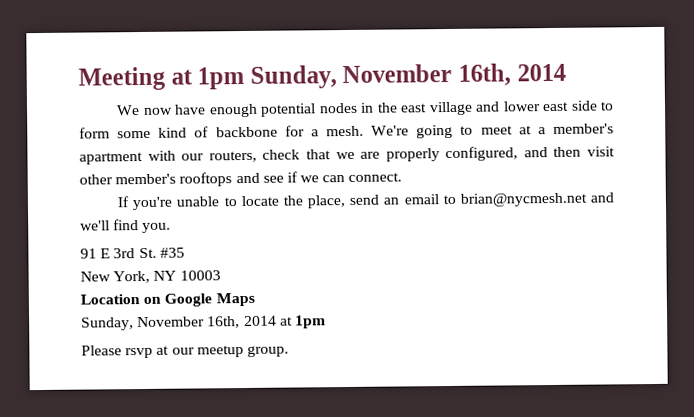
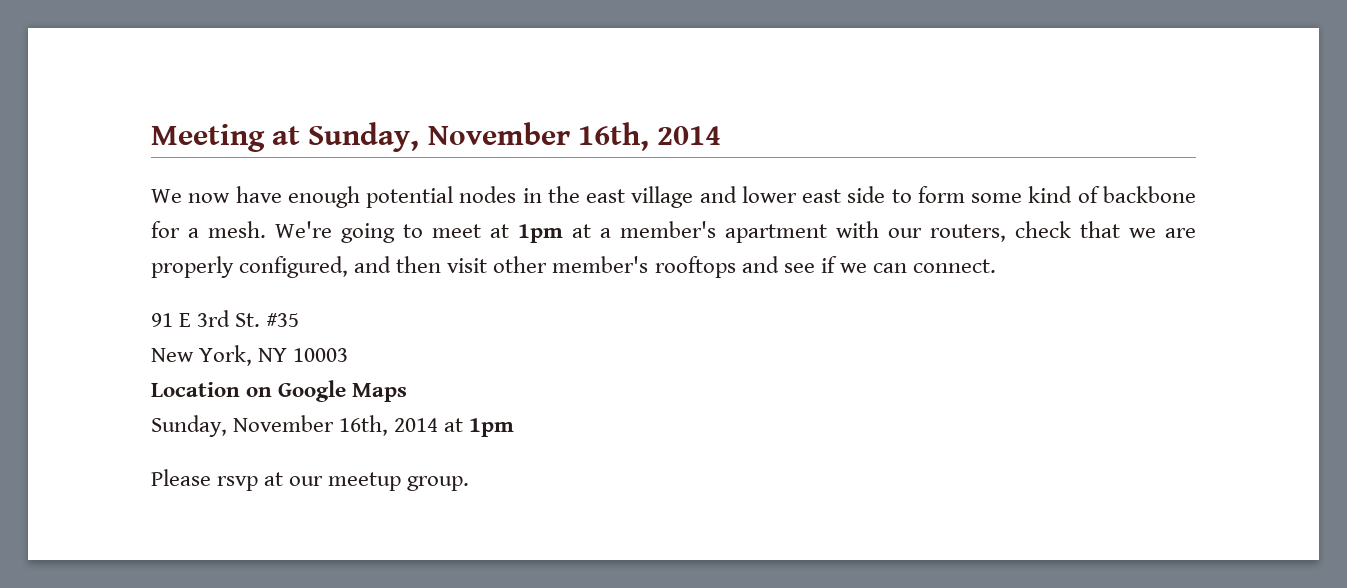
- Meeting at 1pm Sunday, November 16th, 2014
+ Meeting at Sunday, November 16th, 2014
- We're going to meet at a member's apartment with our routers, check that we are properly configured, and then visit other member's rooftops and see if we can connect.
+ We're going to meet at 1pm at a member's apartment with our routers, check that we are properly configured, and then visit other member's rooftops and see if we can connect.
- If you're unable to locate the place, send an email to brian@nycmesh.net and we'll find you.

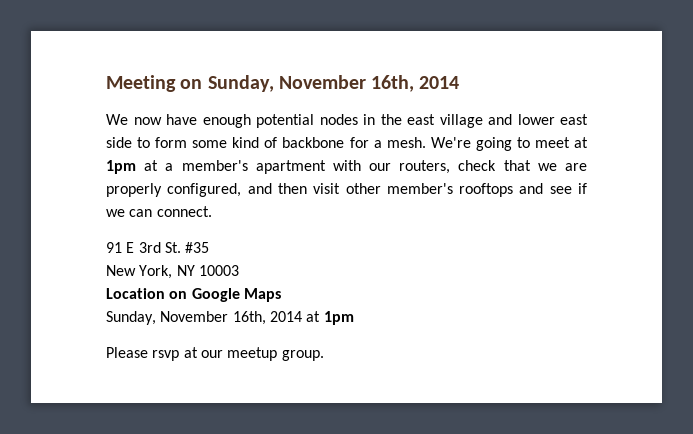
- Meeting at Sunday, November 16th, 2014
+ Meeting on Sunday, November 16th, 2014

